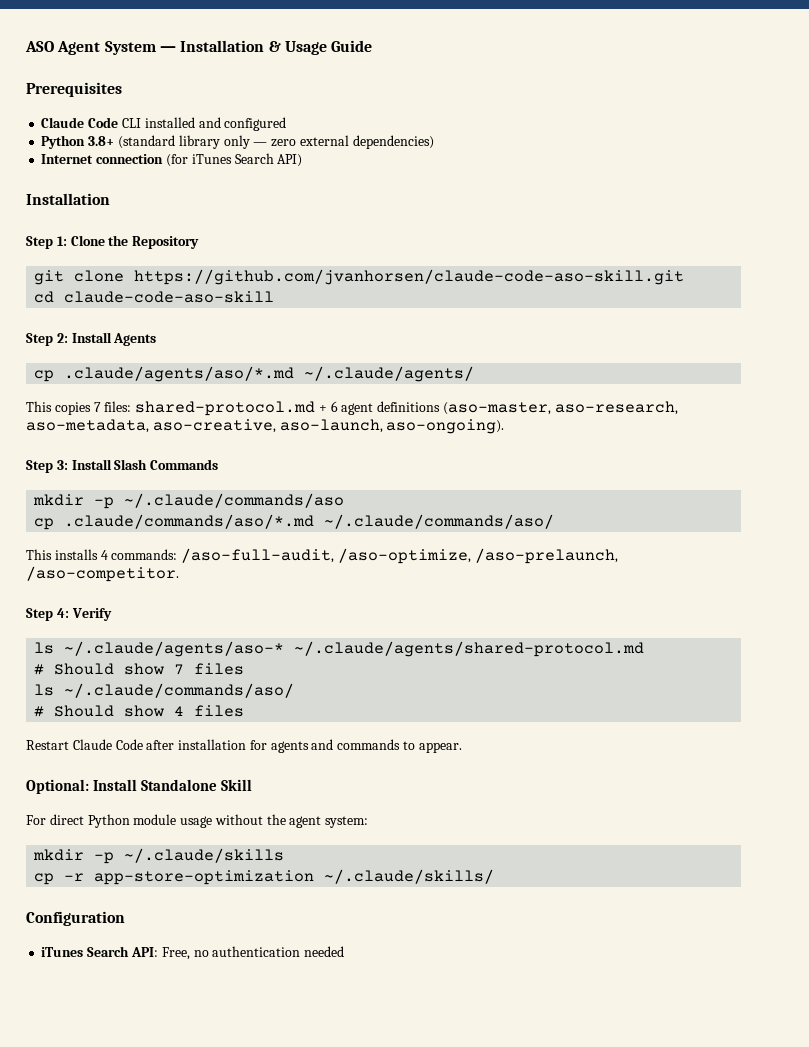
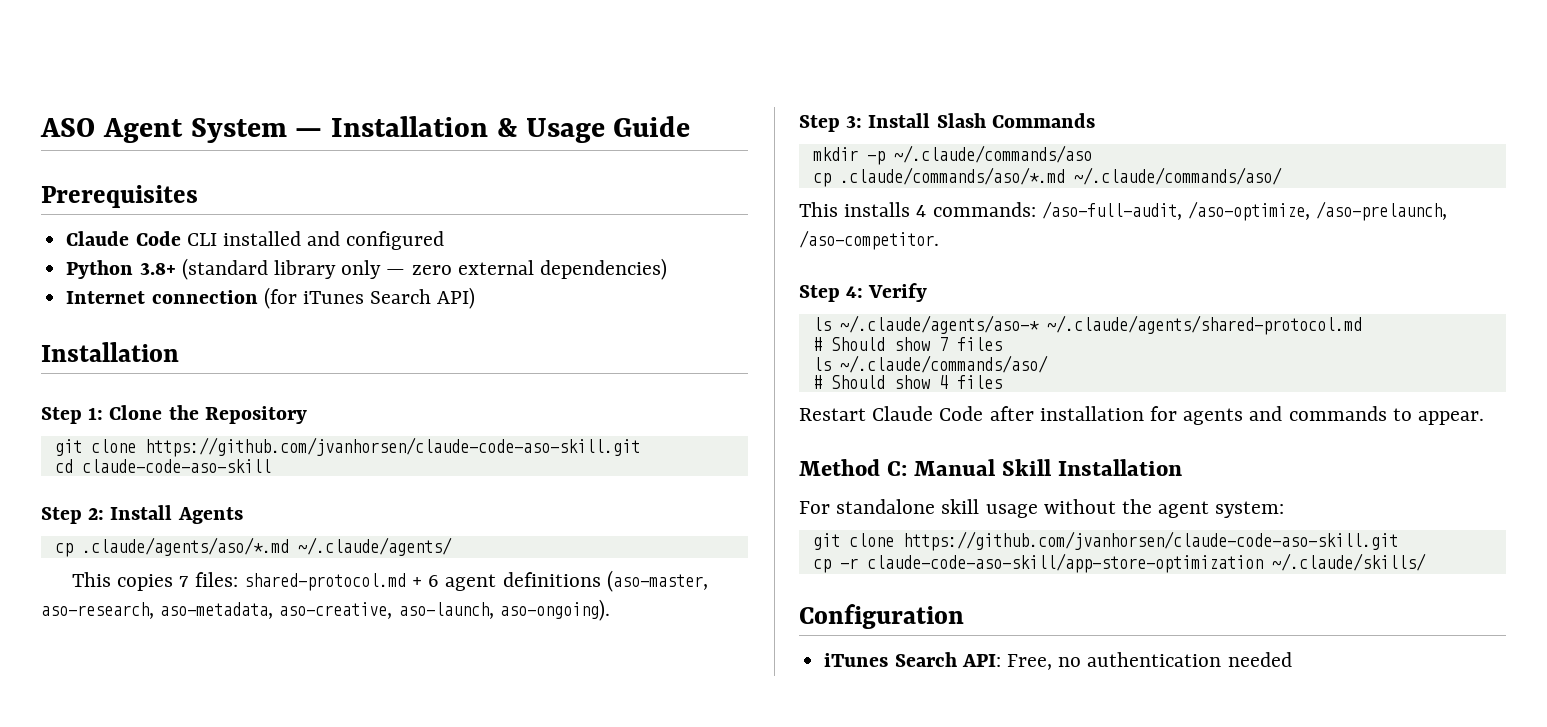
- Optional: Install Standalone Skill
+ Method C: Manual Skill Installation
- For direct Python module usage without the agent system:
- mkdir -p ~/.claude/skills
+ For standalone skill usage without the agent system:
+ git clone https://github.com/jvanhorsen/claude-code-aso-skill.git
- cp -r app-store-optimization ~/.claude/skills/
+ cp -r claude-code-aso-skill/app-store-optimization ~/.claude/skills/

